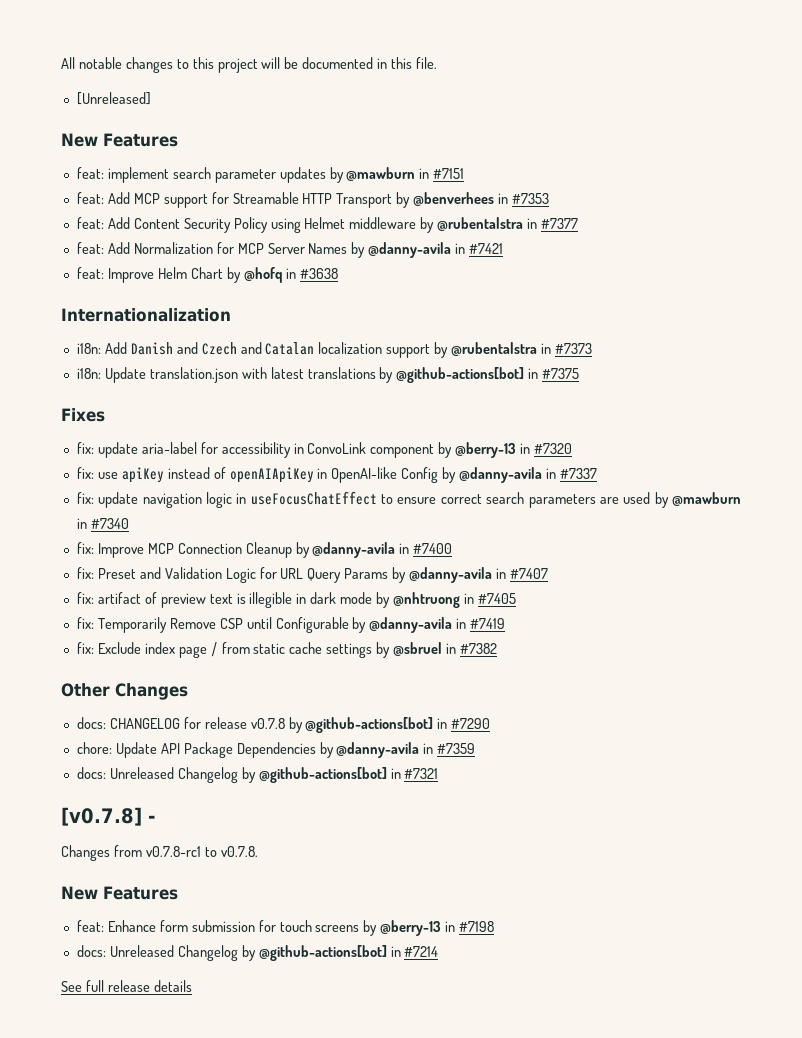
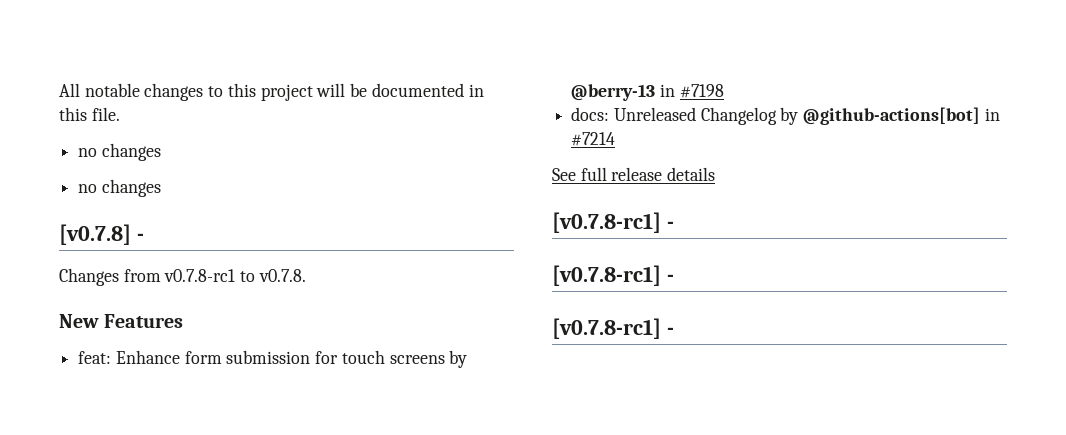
  All notable changes to this project will be documented in this file.
- [Unreleased]
- New Features
- feat: implement search parameter updates by @mawburn in #7151
- feat: Add MCP support for Streamable HTTP Transport by @benverhees in #7353
- feat: Add Content Security Policy using Helmet middleware by @rubentalstra in #7377
- feat: Add Normalization for MCP Server Names by @danny-avila in #7421
- feat: Improve Helm Chart by @hofq in #3638
- Internationalization
- i18n: Add Danish and Czech and Catalan localization support by @rubentalstra in #7373
- i18n: Update translation.json with latest translations by @github-actions[bot] in #7375
- Fixes
- fix: update aria-label for accessibility in ConvoLink component by @berry-13 in #7320
- fix: use apiKey instead of openAIApiKey in OpenAI-like Config by @danny-avila in #7337
- fix: update navigation logic in useFocusChatEffect to ensure correct search parameters are used by @mawburn in #7340
- fix: Improve MCP Connection Cleanup by @danny-avila in #7400
- fix: Preset and Validation Logic for URL Query Params by @danny-avila in #7407
- fix: artifact of preview text is illegible in dark mode by @nhtruong in #7405
- fix: Temporarily Remove CSP until Configurable by @danny-avila in #7419
- fix: Exclude index page / from static cache settings by @sbruel in #7382
- Other Changes
- docs: CHANGELOG for release v0.7.8 by @github-actions[bot] in #7290
- chore: Update API Package Dependencies by @danny-avila in #7359
- docs: Unreleased Changelog by @github-actions[bot] in #7321
+ no changes
+ no changes
  See full release details
+ [v0.7.8-rc1] -
+ [v0.7.8-rc1] -
+ [v0.7.8-rc1] -

